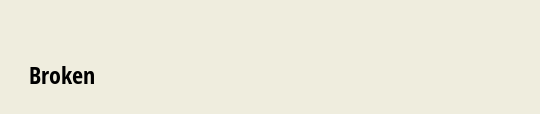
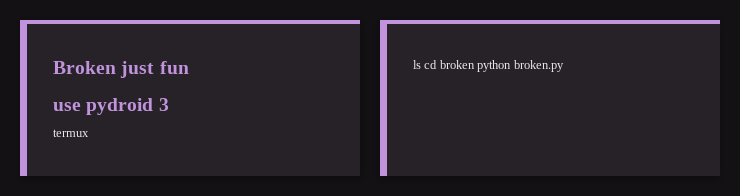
- Broken
+ Broken just fun
+ use pydroid 3
+ termux
+ ls cd broken python broken.py

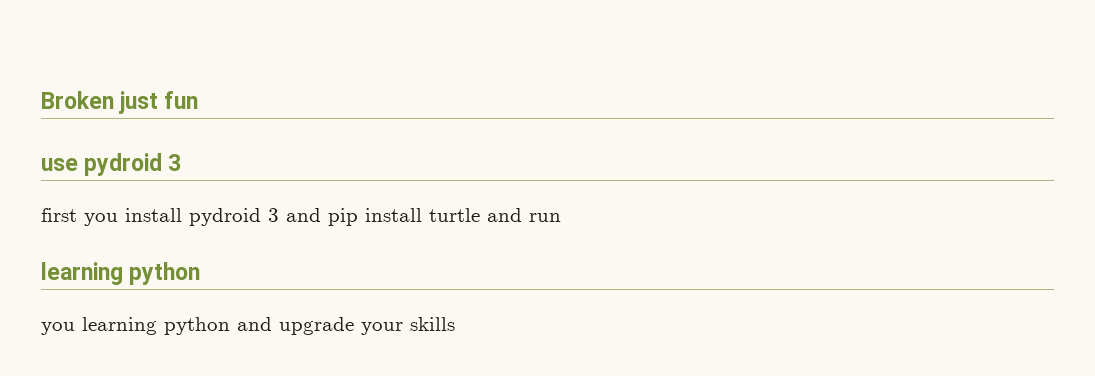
- termux
- ls cd broken python broken.py
+ first you install pydroid 3 and pip install turtle and run
+ learning python
+ you learning python and upgrade your skills

